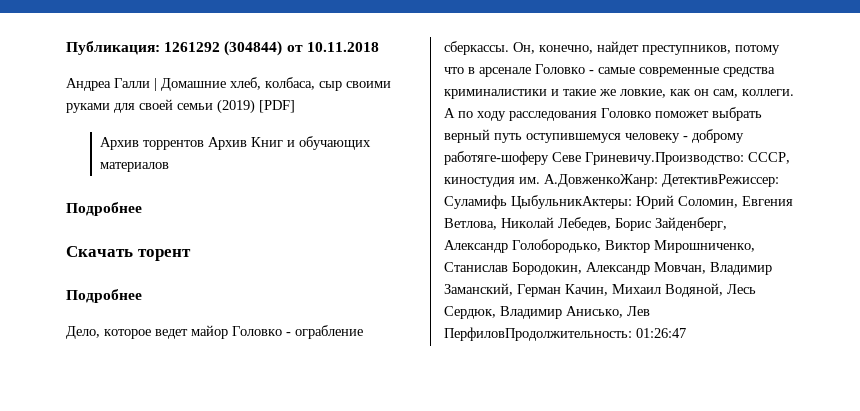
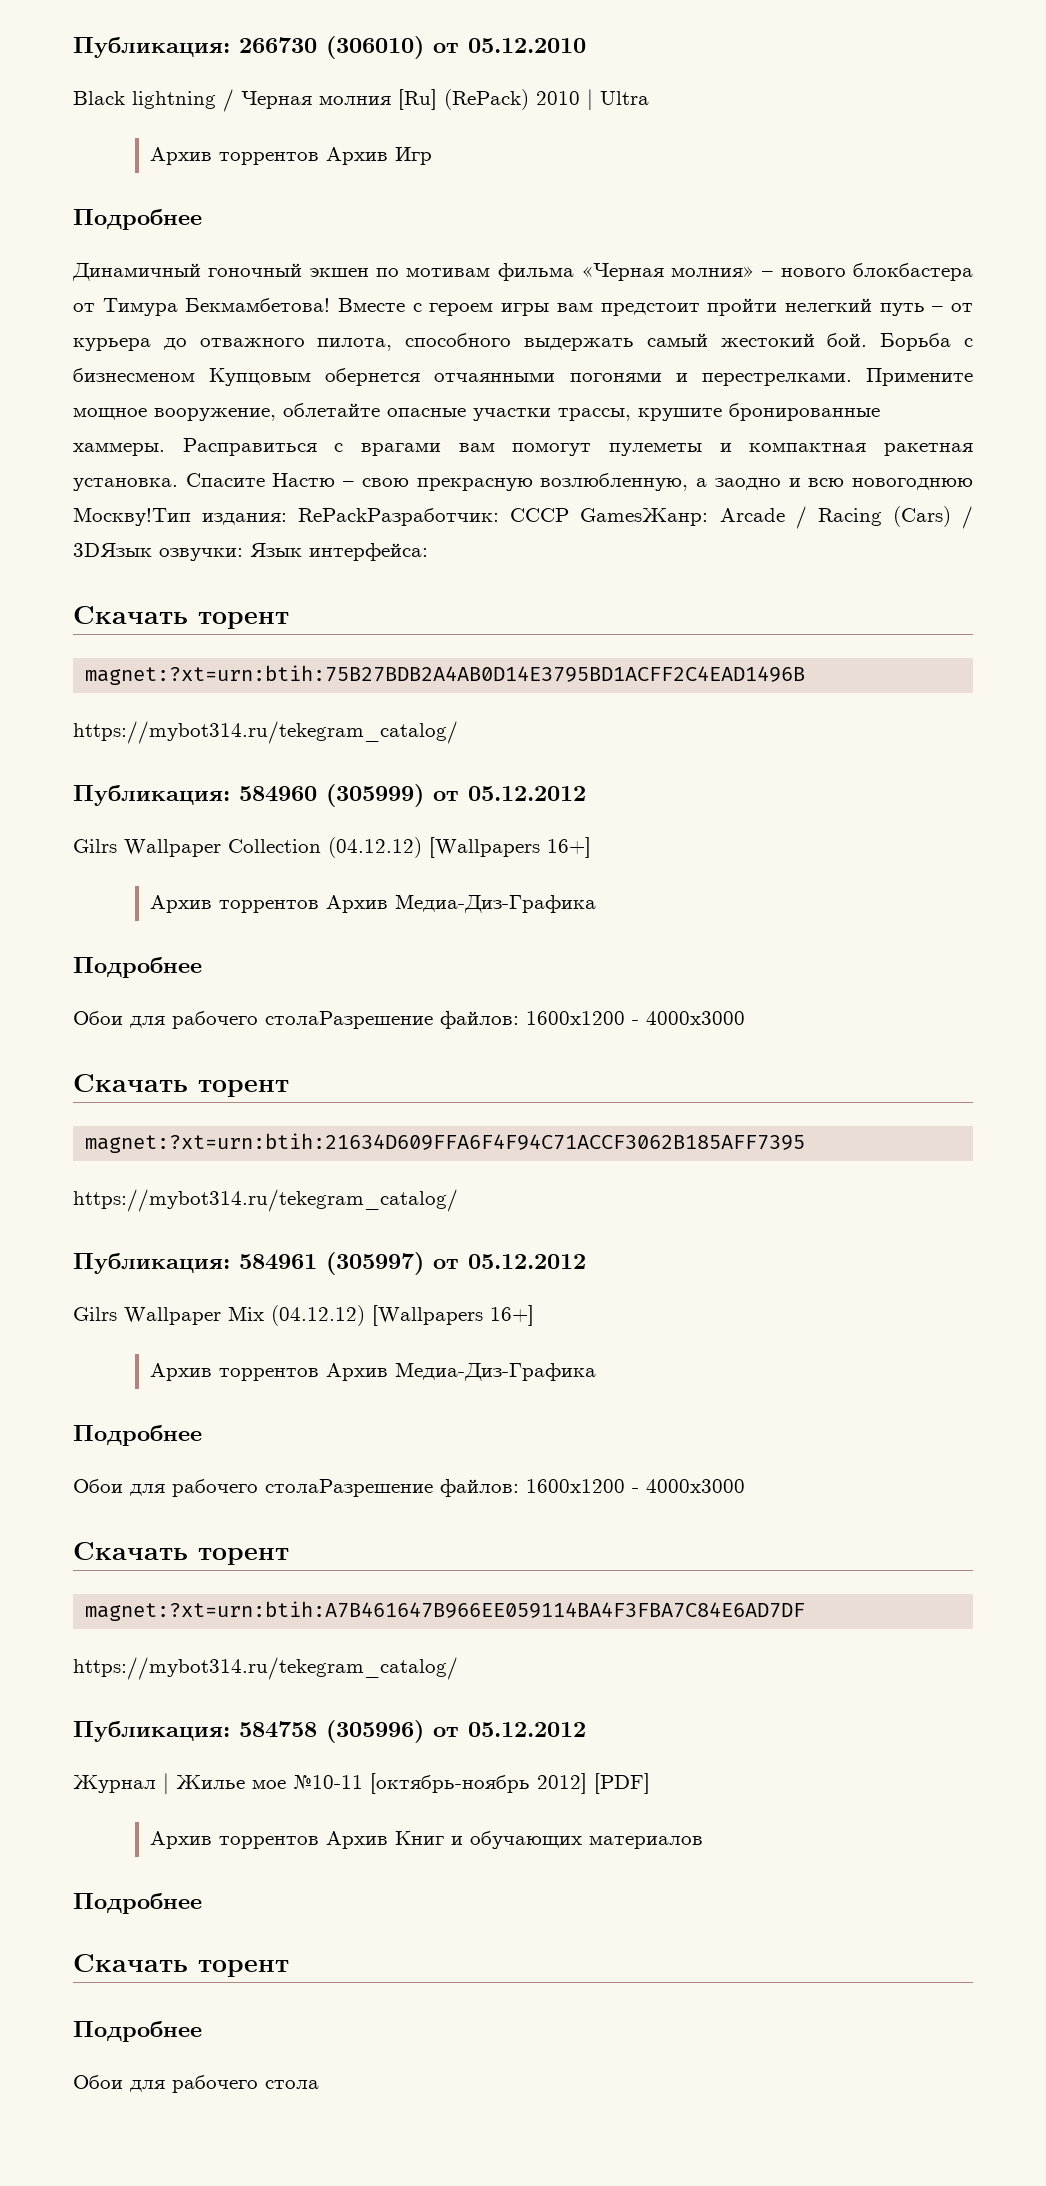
- Публикация: 1261292 (304844) от 10.11.2018
- Андреа Галли | Домашние хлеб, колбаса, сыр своими руками для своей семьи (2019) [PDF]
+ Публикация: 266730 (306010) от 05.12.2010
+ Black lightning / Черная молния [Ru] (RePack) 2010 | Ultra
+ Архив торрентов Архив Игр
+ Подробнее
+ Динамичный гоночный экшен по мотивам фильма «Черная молния» – нового блокбастера от Тимура Бекмамбетова! Вместе с героем игры вам предстоит пройти нелегкий путь – от курьера до отважного пилота, способного выдержать самый жестокий бой. Борьба с бизнесменом Купцовым обернется отчаянными погонями и перестрелками. Примените мощное вооружение, облетайте опасные участки трассы, крушите бронированные хаммеры. Расправиться с врагами вам помогут пулеметы и компактная ракетная установка. Спасите Настю – свою прекрасную возлюбленную, а заодно и всю новогоднюю Москву!Тип издания: RePackРазработчик: CCCP GamesЖанр: Arcade / Racing (Cars) / 3DЯзык озвучки: Язык интерфейса:
+ Скачать торент
+ magnet:?xt=urn:btih:75B27BDB2A4AB0D14E3795BD1ACFF2C4EAD1496B
+ https://mybot314.ru/tekegram_catalog/
+ Публикация: 584960 (305999) от 05.12.2012
+ Gilrs Wallpaper Collection (04.12.12) [Wallpapers 16+]
+ Архив торрентов Архив Медиа-Диз-Графика
+ Подробнее
+ Обои для рабочего столаРазрешение файлов: 1600х1200 - 4000х3000
+ Скачать торент
+ magnet:?xt=urn:btih:21634D609FFA6F4F94C71ACCF3062B185AFF7395
+ https://mybot314.ru/tekegram_catalog/
+ Публикация: 584961 (305997) от 05.12.2012
+ Gilrs Wallpaper Mix (04.12.12) [Wallpapers 16+]
+ Архив торрентов Архив Медиа-Диз-Графика
+ Подробнее
+ Обои для рабочего столаРазрешение файлов: 1600х1200 - 4000х3000
+ Скачать торент
+ magnet:?xt=urn:btih:A7B461647B966EE059114BA4F3FBA7C84E6AD7DF
+ https://mybot314.ru/tekegram_catalog/
+ Публикация: 584758 (305996) от 05.12.2012
+ Журнал | Жилье мое №10-11 [октябрь-ноябрь 2012] [PDF]
- Дело, которое ведет майор Головко - ограбление сберкассы. Он, конечно, найдет преступников, потому что в арсенале Головко - самые современные средства криминалистики и такие же ловкие, как он сам, коллеги. А по ходу расследования Головко поможет выбрать верный путь оступившемуся человеку - доброму работяге-шоферу Севе Гриневичу.Производство: СССР, киностудия им. А.ДовженкоЖанр: ДетективРежиссер: Суламифь ЦыбульникАктеры: Юрий Соломин, Евгения Ветлова, Николай Лебедев, Борис Зайденберг, Александр Голобородько, Виктор Мирошниченко, Станислав Бородокин, Александр Мовчан, Владимир Заманский, Герман Качин, Михаил Водяной, Лесь Сердюк, Владимир Анисько, Лев ПерфиловПродолжительность: 01:26:47
+ Обои для рабочего стола

